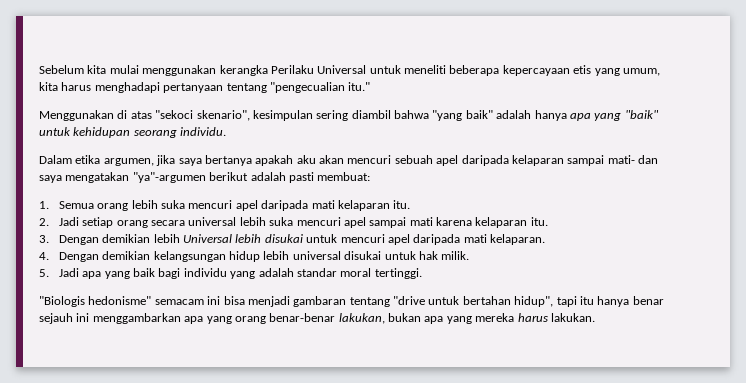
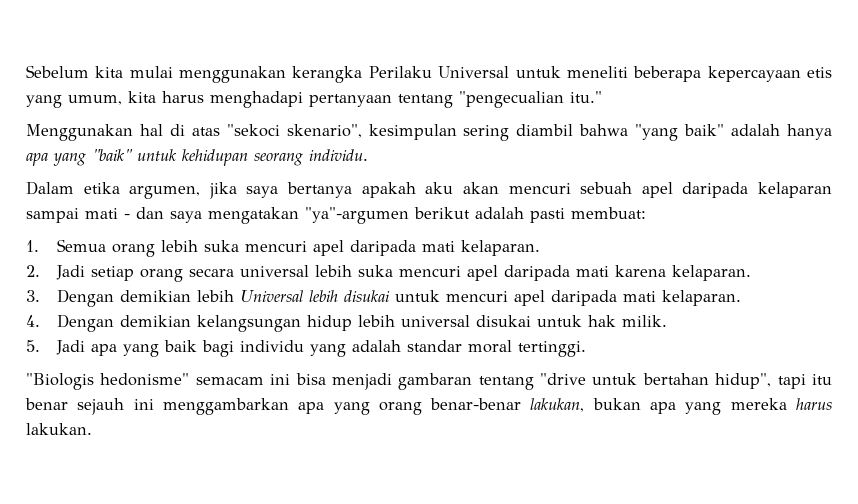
- Menggunakan di atas "sekoci skenario", kesimpulan sering diambil bahwa "yang baik" adalah hanya apa yang "baik" untuk kehidupan seorang individu.
+ Menggunakan hal di atas "sekoci skenario", kesimpulan sering diambil bahwa "yang baik" adalah hanya apa yang "baik" untuk kehidupan seorang individu.
- Dalam etika argumen, jika saya bertanya apakah aku akan mencuri sebuah apel daripada kelaparan sampai mati- dan saya mengatakan "ya"-argumen berikut adalah pasti membuat:
+ Dalam etika argumen, jika saya bertanya apakah aku akan mencuri sebuah apel daripada kelaparan sampai mati - dan saya mengatakan "ya"-argumen berikut adalah pasti membuat:
- 1. Semua orang lebih suka mencuri apel daripada mati kelaparan itu.
+ 1. Semua orang lebih suka mencuri apel daripada mati kelaparan.
- 2. Jadi setiap orang secara universal lebih suka mencuri apel sampai mati karena kelaparan itu.
+ 2. Jadi setiap orang secara universal lebih suka mencuri apel daripada mati karena kelaparan.
- "Biologis hedonisme" semacam ini bisa menjadi gambaran tentang "drive untuk bertahan hidup", tapi itu hanya benar sejauh ini menggambarkan apa yang orang benar-benar lakukan, bukan apa yang mereka harus lakukan.
+ "Biologis hedonisme" semacam ini bisa menjadi gambaran tentang "drive untuk bertahan hidup", tapi itu benar sejauh ini menggambarkan apa yang orang benar-benar lakukan, bukan apa yang mereka harus lakukan.

